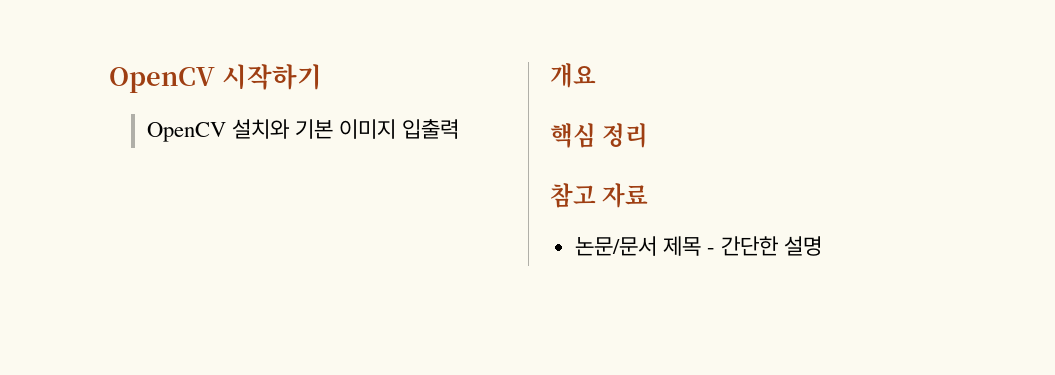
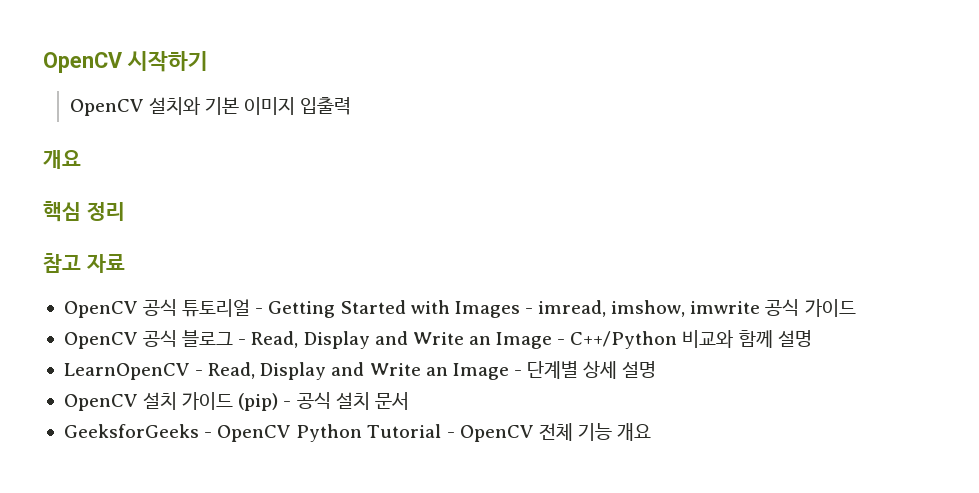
- 논문/문서 제목 - 간단한 설명
+ OpenCV 공식 튜토리얼 - Getting Started with Images - imread, imshow, imwrite 공식 가이드
+ OpenCV 공식 블로그 - Read, Display and Write an Image - C++/Python 비교와 함께 설명
+ LearnOpenCV - Read, Display and Write an Image - 단계별 상세 설명
+ OpenCV 설치 가이드 (pip) - 공식 설치 문서
+ GeeksforGeeks - OpenCV Python Tutorial - OpenCV 전체 기능 개요

